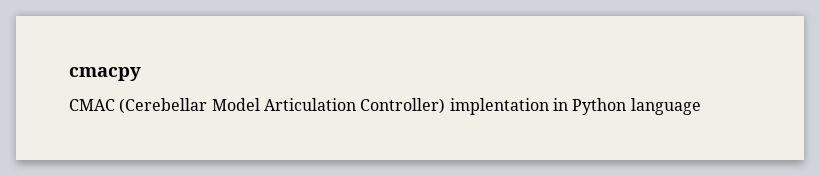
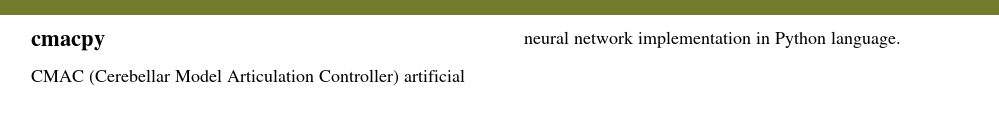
- CMAC (Cerebellar Model Articulation Controller) implentation in Python language
+ CMAC (Cerebellar Model Articulation Controller) artificial neural network implementation in Python language.

